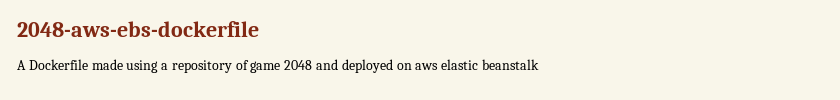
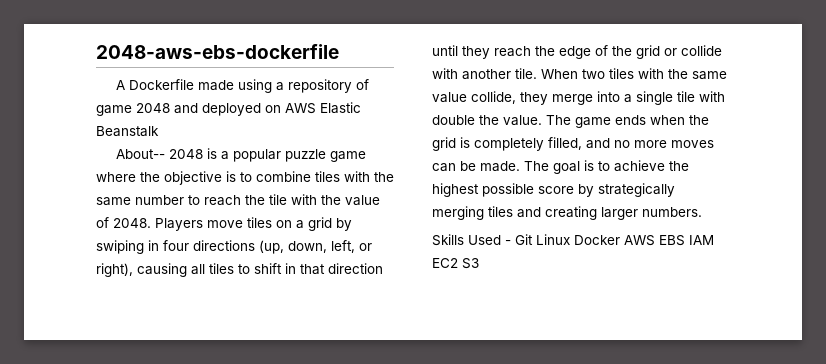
- A Dockerfile made using a repository of game 2048 and deployed on aws elastic beanstalk
+ A Dockerfile made using a repository of game 2048 and deployed on AWS Elastic Beanstalk
+ About-- 2048 is a popular puzzle game where the objective is to combine tiles with the same number to reach the tile with the value of 2048. Players move tiles on a grid by swiping in four directions (up, down, left, or right), causing all tiles to shift in that direction until they reach the edge of the grid or collide with another tile. When two tiles with the same value collide, they merge into a single tile with double the value. The game ends when the grid is completely filled, and no more moves can be made. The goal is to achieve the highest possible score by strategically merging tiles and creating larger numbers.
+ Skills Used - Git Linux Docker AWS EBS IAM EC2 S3

